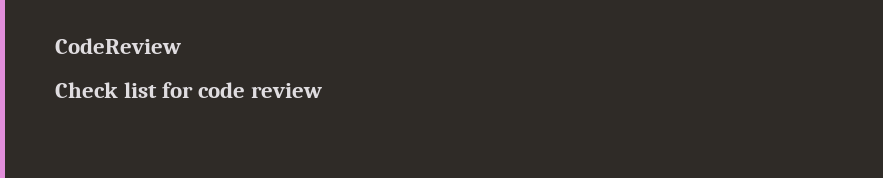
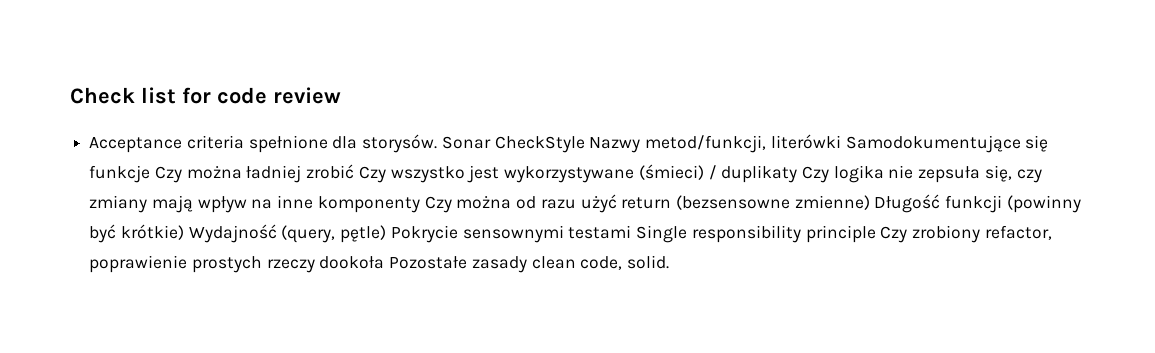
- CodeReview
+ Acceptance criteria spełnione dla storysów. Sonar CheckStyle Nazwy metod/funkcji, literówki Samodokumentujące się funkcje Czy można ładniej zrobić Czy wszystko jest wykorzystywane (śmieci) / duplikaty Czy logika nie zepsuła się, czy zmiany mają wpływ na inne komponenty Czy można od razu użyć return (bezsensowne zmienne) Długość funkcji (powinny być krótkie) Wydajność (query, pętle) Pokrycie sensownymi testami Single responsibility principle Czy zrobiony refactor, poprawienie prostych rzeczy dookoła Pozostałe zasady clean code, solid.

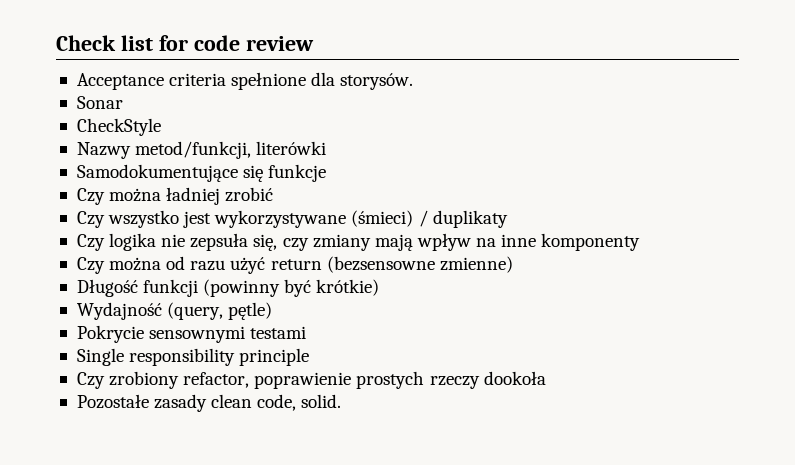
- Acceptance criteria spełnione dla storysów. Sonar CheckStyle Nazwy metod/funkcji, literówki Samodokumentujące się funkcje Czy można ładniej zrobić Czy wszystko jest wykorzystywane (śmieci) / duplikaty Czy logika nie zepsuła się, czy zmiany mają wpływ na inne komponenty Czy można od razu użyć return (bezsensowne zmienne) Długość funkcji (powinny być krótkie) Wydajność (query, pętle) Pokrycie sensownymi testami Single responsibility principle Czy zrobiony refactor, poprawienie prostych rzeczy dookoła Pozostałe zasady clean code, solid.
+ Acceptance criteria spełnione dla storysów.
+ Sonar
+ CheckStyle
+ Nazwy metod/funkcji, literówki
+ Samodokumentujące się funkcje
+ Czy można ładniej zrobić
+ Czy wszystko jest wykorzystywane (śmieci) / duplikaty
+ Czy logika nie zepsuła się, czy zmiany mają wpływ na inne komponenty
+ Czy można od razu użyć return (bezsensowne zmienne)
+ Długość funkcji (powinny być krótkie)
+ Wydajność (query, pętle)
+ Pokrycie sensownymi testami
+ Single responsibility principle
+ Czy zrobiony refactor, poprawienie prostych rzeczy dookoła
+ Pozostałe zasady clean code, solid.

